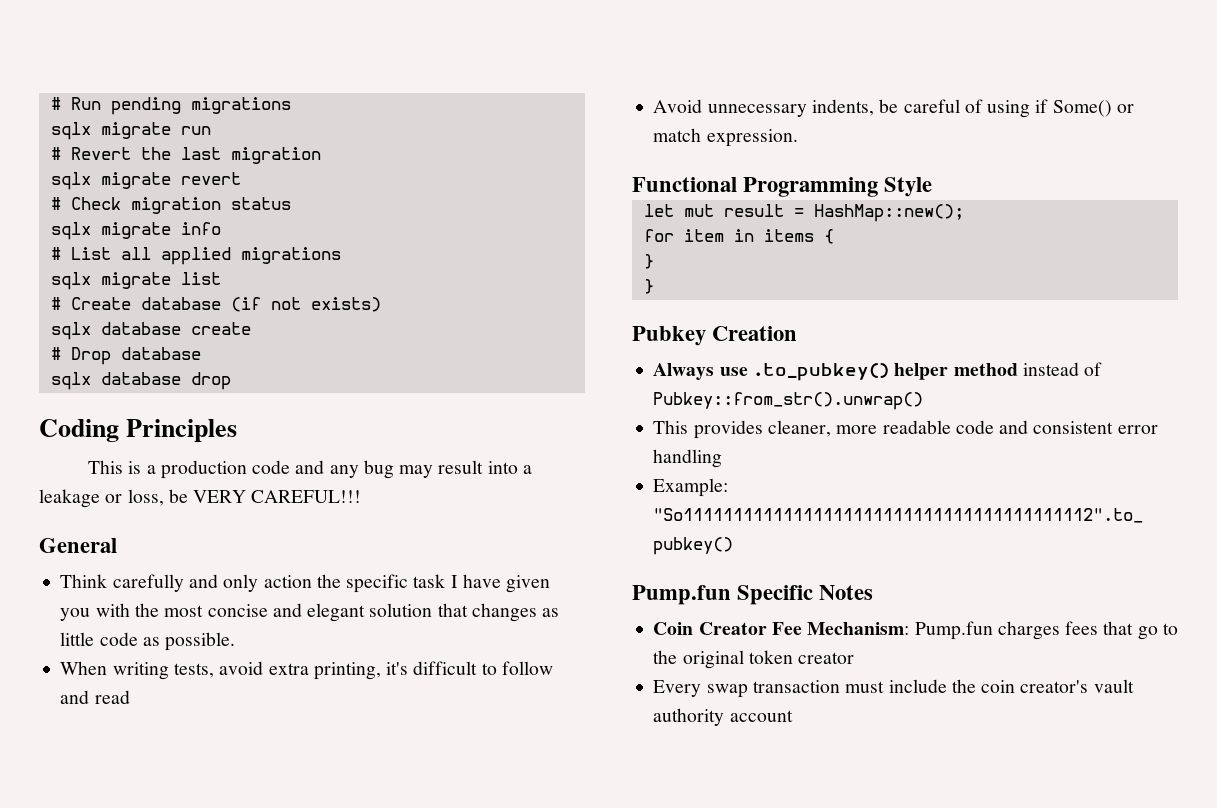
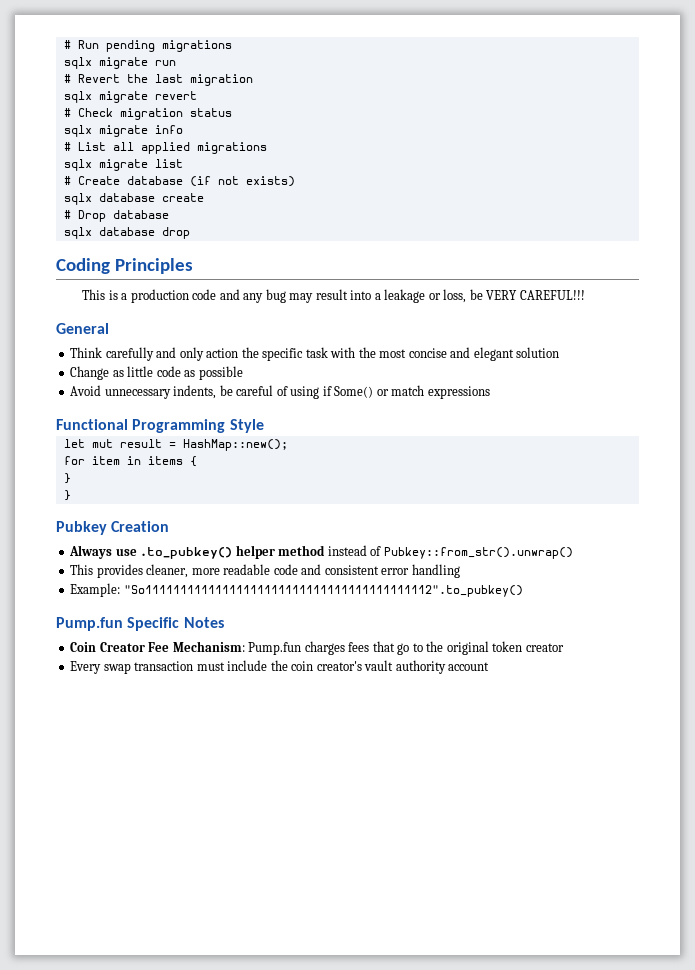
- Think carefully and only action the specific task I have given you with the most concise and elegant solution that changes as little code as possible.
- When writing tests, avoid extra printing, it's difficult to follow and read
+ Think carefully and only action the specific task with the most concise and elegant solution
+ Change as little code as possible
- Avoid unnecessary indents, be careful of using if Some() or match expression.
+ Avoid unnecessary indents, be careful of using if Some() or match expressions

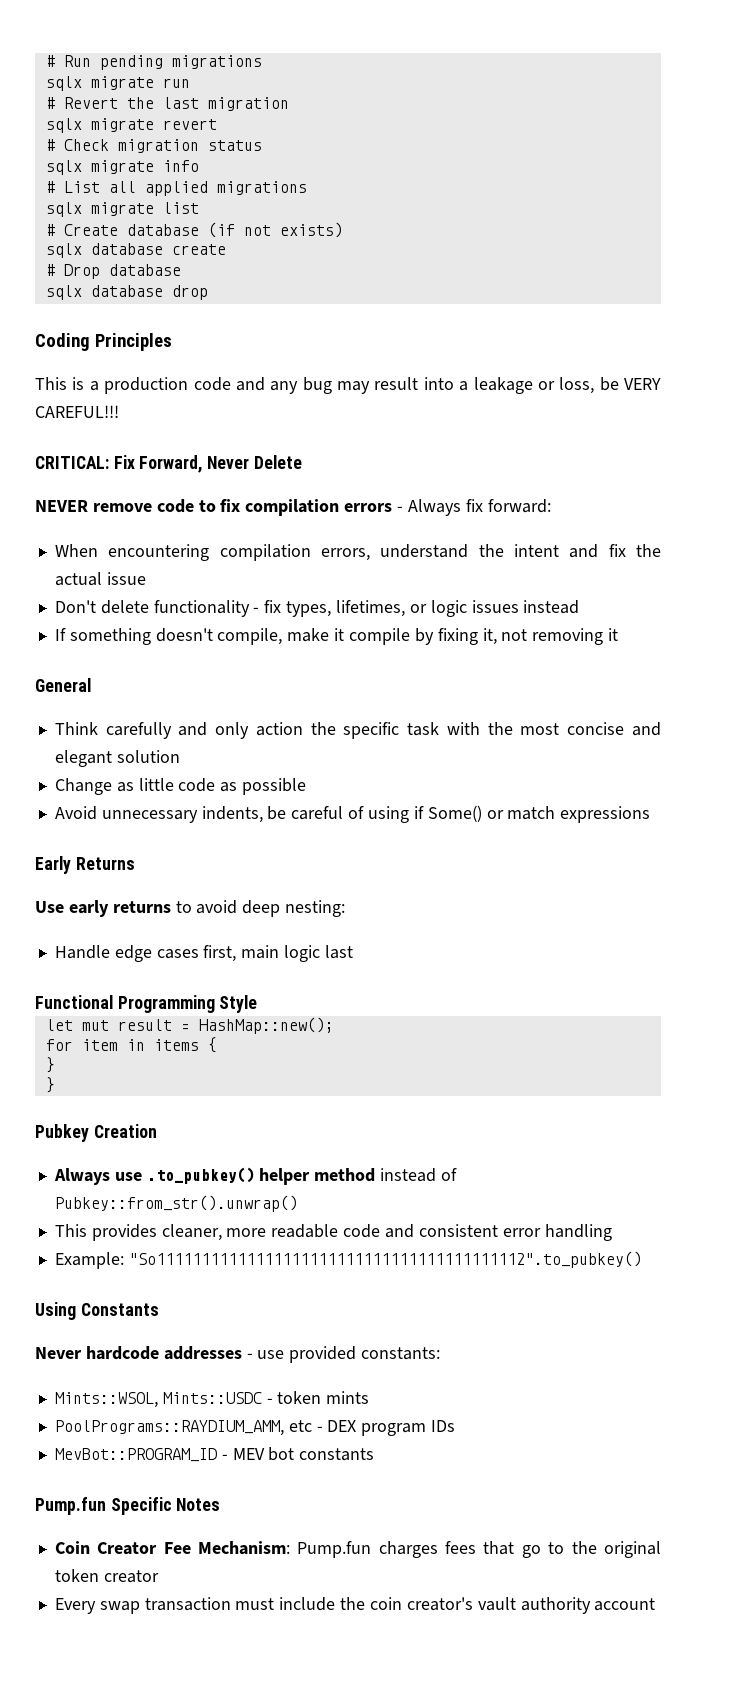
+ CRITICAL: Fix Forward, Never Delete
+ NEVER remove code to fix compilation errors - Always fix forward:
+ When encountering compilation errors, understand the intent and fix the actual issue
+ Don't delete functionality - fix types, lifetimes, or logic issues instead
+ If something doesn't compile, make it compile by fixing it, not removing it
+ Early Returns
+ Use early returns to avoid deep nesting:
+ Handle edge cases first, main logic last
+ Using Constants
+ Never hardcode addresses - use provided constants:
+ Mints::WSOL, Mints::USDC - token mints
+ PoolPrograms::RAYDIUM_AMM, etc - DEX program IDs
+ MevBot::PROGRAM_ID - MEV bot constants

